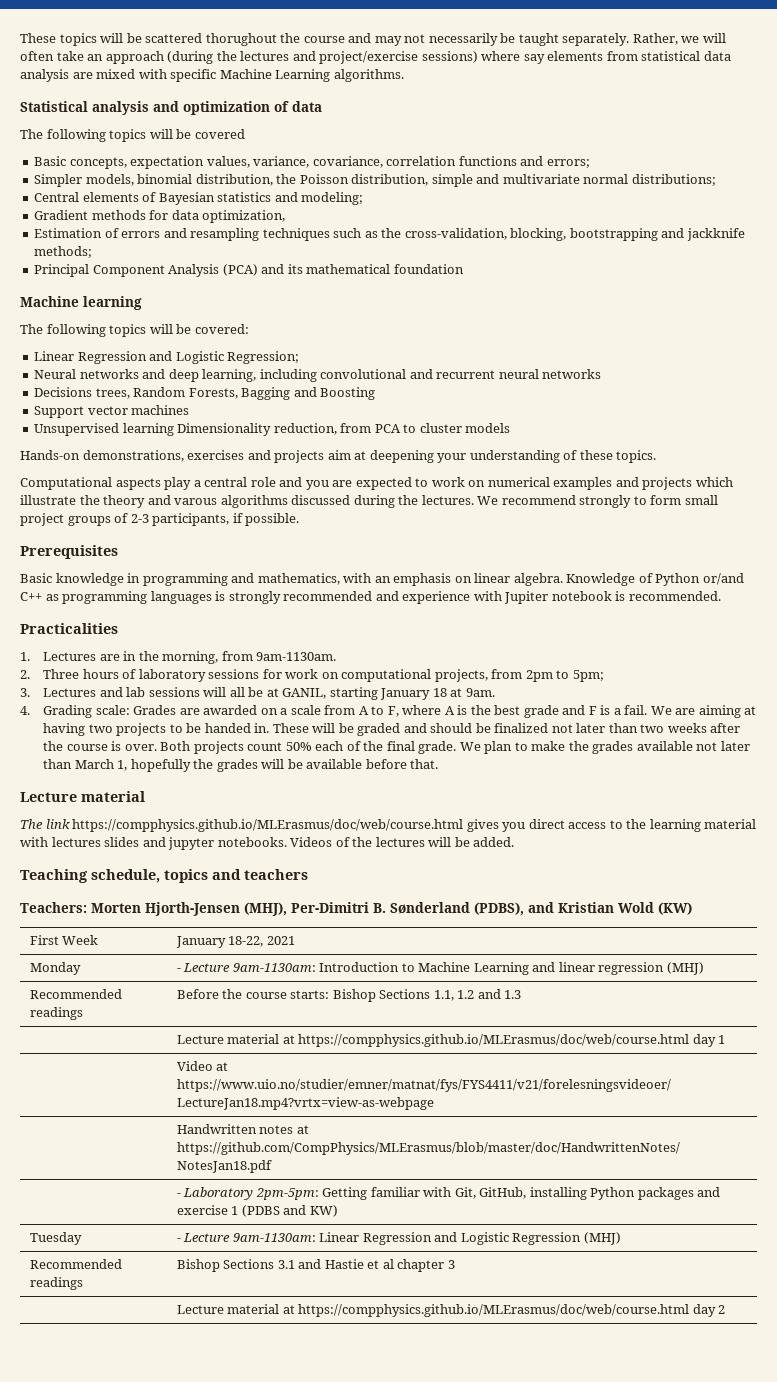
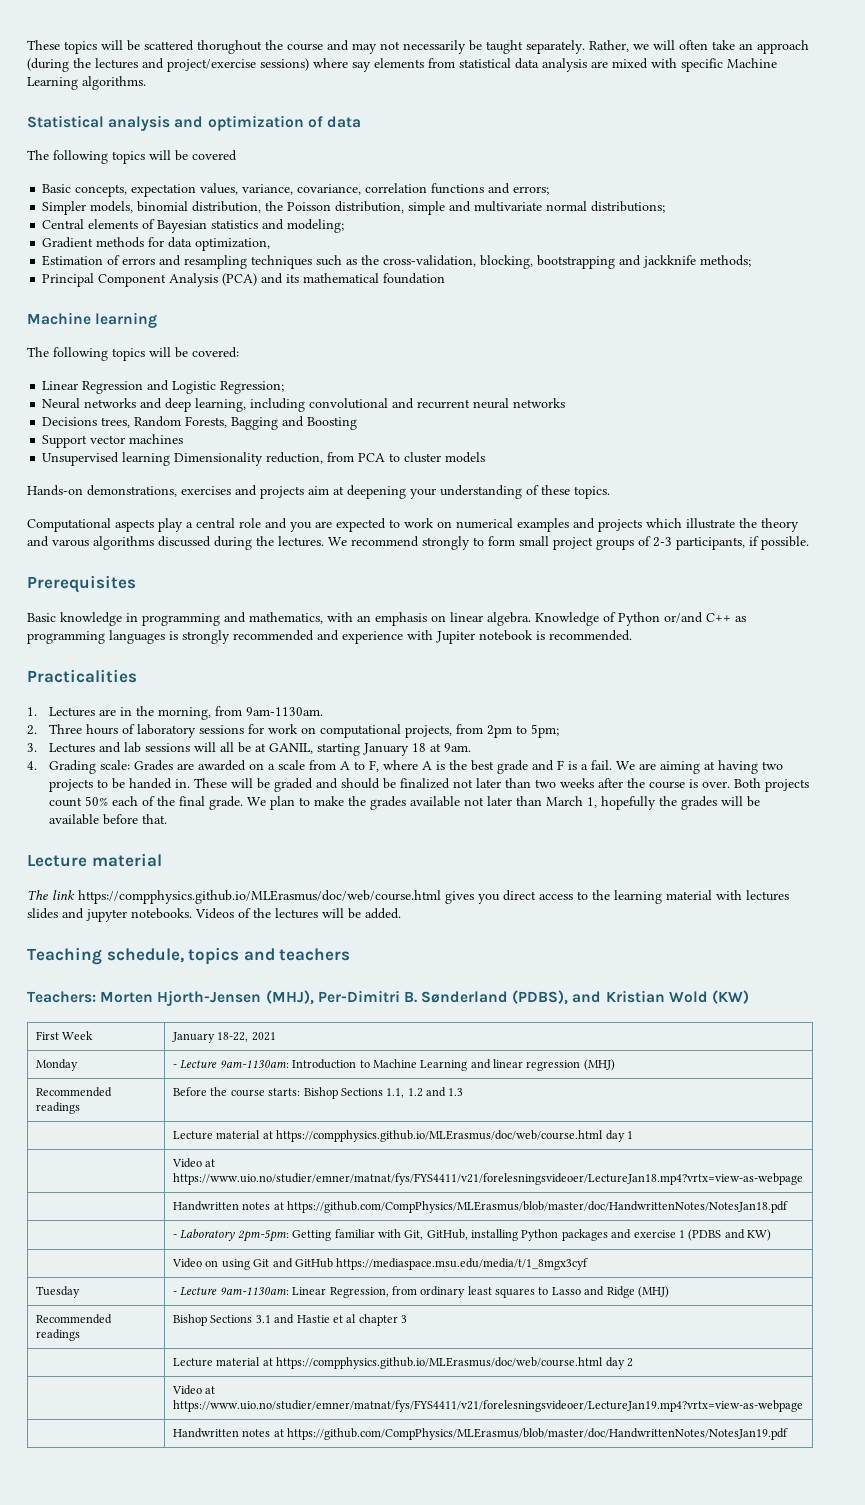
+ | Video on using Git and GitHub https://mediaspace.msu.edu/media/t/1_8mgx3cyf
- Tuesday | - Lecture 9am-1130am: Linear Regression and Logistic Regression (MHJ)
+ Tuesday | - Lecture 9am-1130am: Linear Regression, from ordinary least squares to Lasso and Ridge (MHJ)
+ | Video at https://www.uio.no/studier/emner/matnat/fys/FYS4411/v21/forelesningsvideoer/LectureJan19.mp4?vrtx=view-as-webpage
+ | Handwritten notes at https://github.com/CompPhysics/MLErasmus/blob/master/doc/HandwrittenNotes/NotesJan19.pdf

